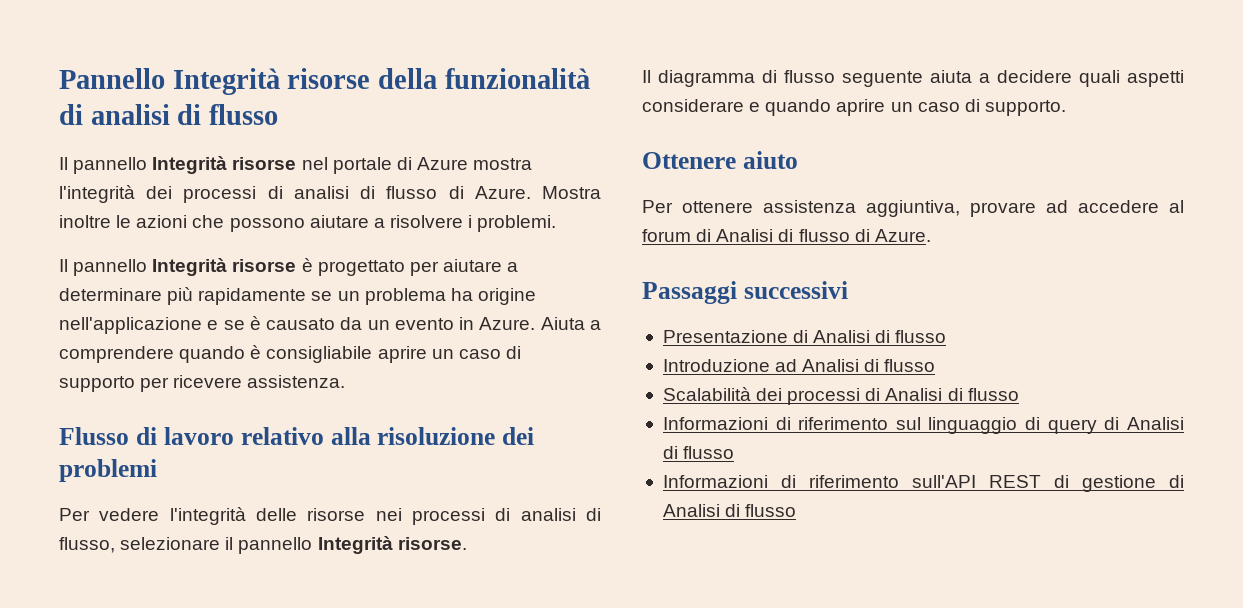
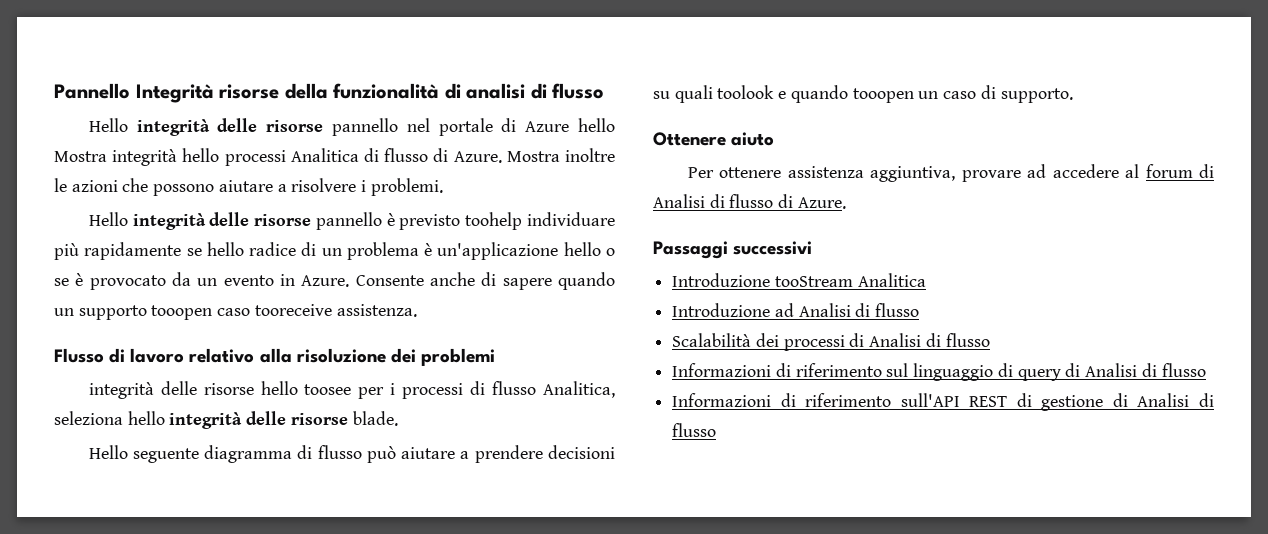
- Il pannello Integrità risorse nel portale di Azure mostra l'integrità dei processi di analisi di flusso di Azure.
+ Hello integrità delle risorse pannello nel portale di Azure hello Mostra integrità hello processi Analitica di flusso di Azure.
- Il pannello Integrità risorse è progettato per aiutare a determinare più rapidamente se un problema ha origine nell'applicazione e se è causato da un evento in Azure.
+ Hello integrità delle risorse pannello è previsto toohelp individuare più rapidamente se hello radice di un problema è un'applicazione hello o se è provocato da un evento in Azure.
- Aiuta a comprendere quando è consigliabile aprire un caso di supporto per ricevere assistenza.
+ Consente anche di sapere quando un supporto tooopen caso tooreceive assistenza.
- Per vedere l'integrità delle risorse nei processi di analisi di flusso, selezionare il pannello Integrità risorse.
- Il diagramma di flusso seguente aiuta a decidere quali aspetti considerare e quando aprire un caso di supporto.
+ integrità delle risorse hello toosee per i processi di flusso Analitica, seleziona hello integrità delle risorse blade.
+ Hello seguente diagramma di flusso può aiutare a prendere decisioni su quali toolook e quando tooopen un caso di supporto.
- Presentazione di Analisi di flusso
+ Introduzione tooStream Analitica

